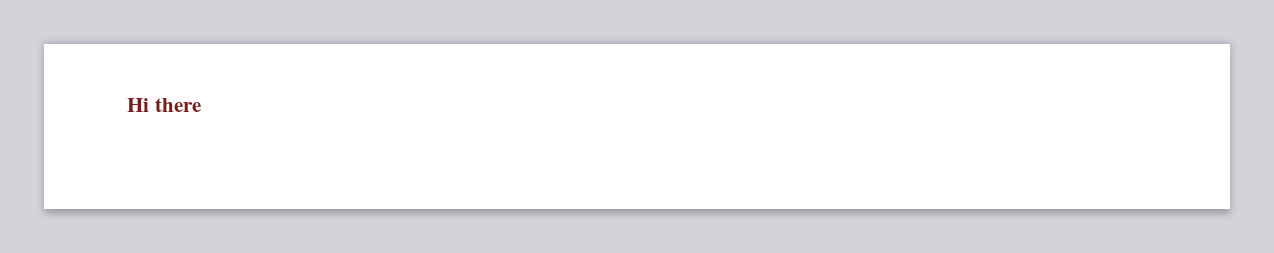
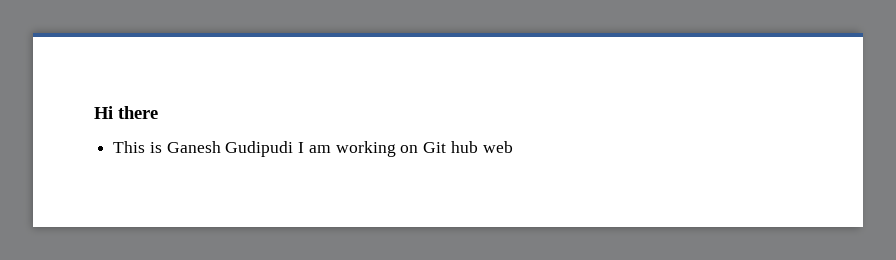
+ This is Ganesh Gudipudi I am working on Git hub web

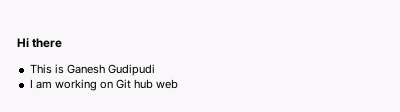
- This is Ganesh Gudipudi I am working on Git hub web
+ This is Ganesh Gudipudi
+ I am working on Git hub web

